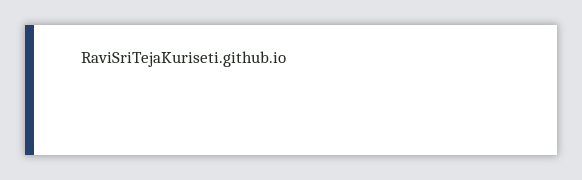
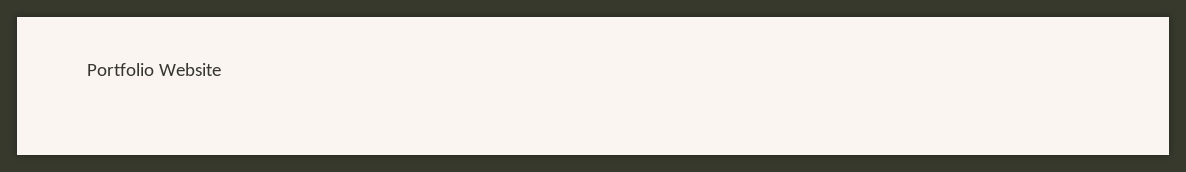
- RaviSriTejaKuriseti.github.io
+ Portfolio Website

